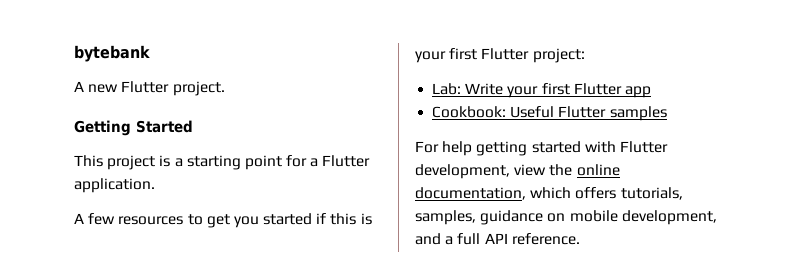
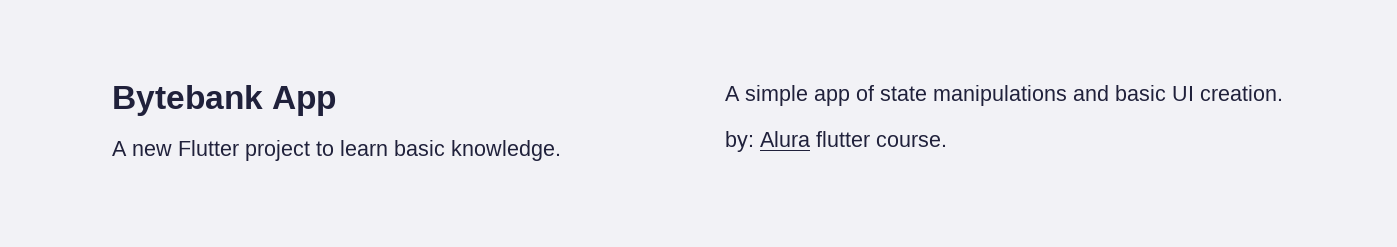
- bytebank
+ Bytebank App
- A new Flutter project.
- Getting Started
- This project is a starting point for a Flutter application.
- A few resources to get you started if this is your first Flutter project:
- Lab: Write your first Flutter app
- Cookbook: Useful Flutter samples
- For help getting started with Flutter development, view the online documentation, which offers tutorials, samples, guidance on mobile development, and a full API reference.
+ A new Flutter project to learn basic knowledge.
+ A simple app of state manipulations and basic UI creation.
+ by: Alura flutter course.

